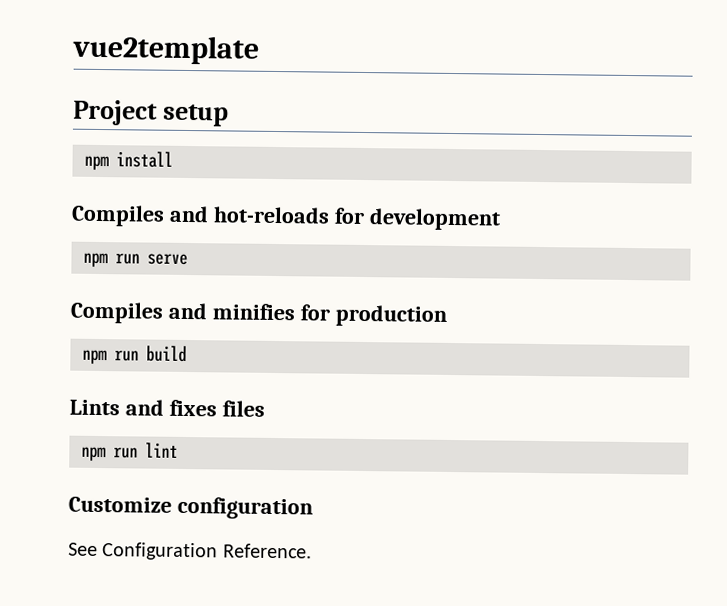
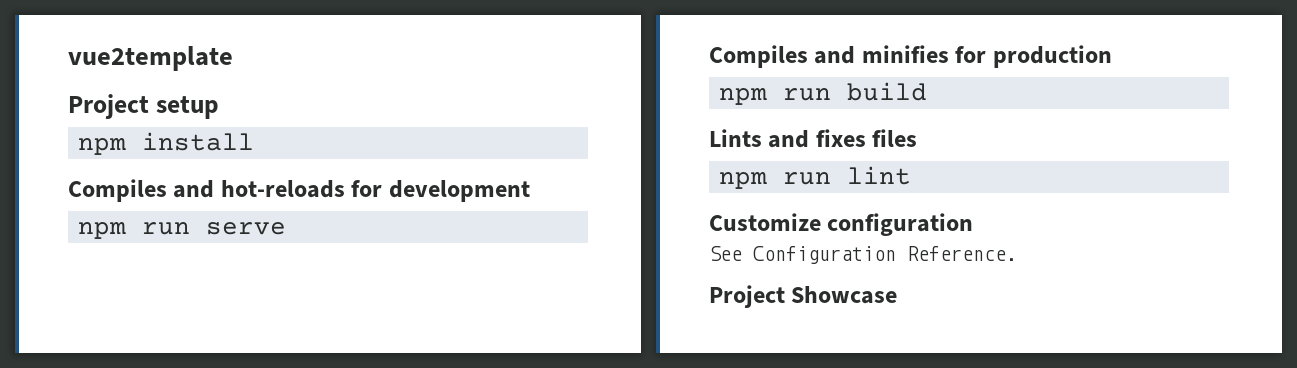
+ Project Showcase

